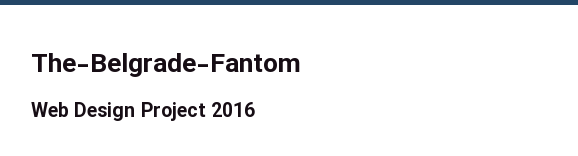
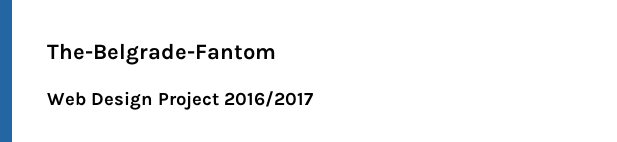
- Web Design Project 2016
+ Web Design Project 2016/2017

